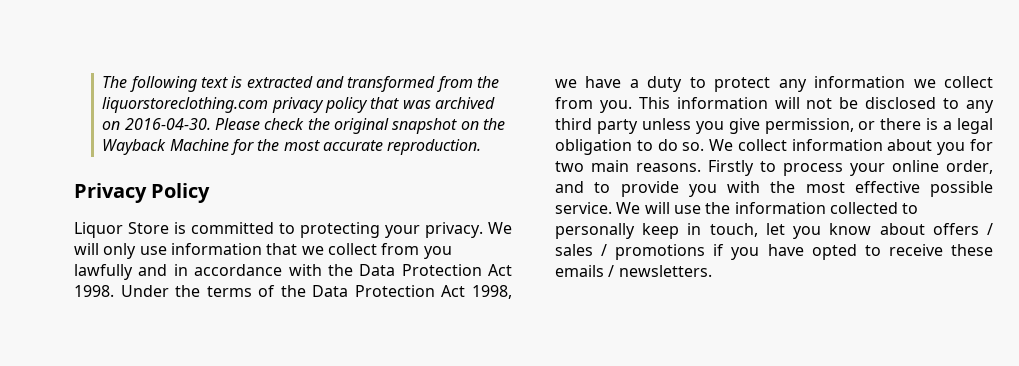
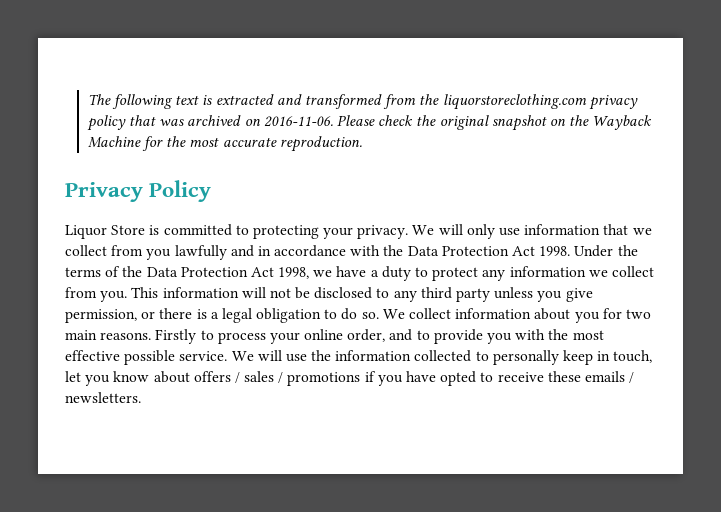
- The following text is extracted and transformed from the liquorstoreclothing.com privacy policy that was archived on 2016-04-30.
+ The following text is extracted and transformed from the liquorstoreclothing.com privacy policy that was archived on 2016-11-06.

